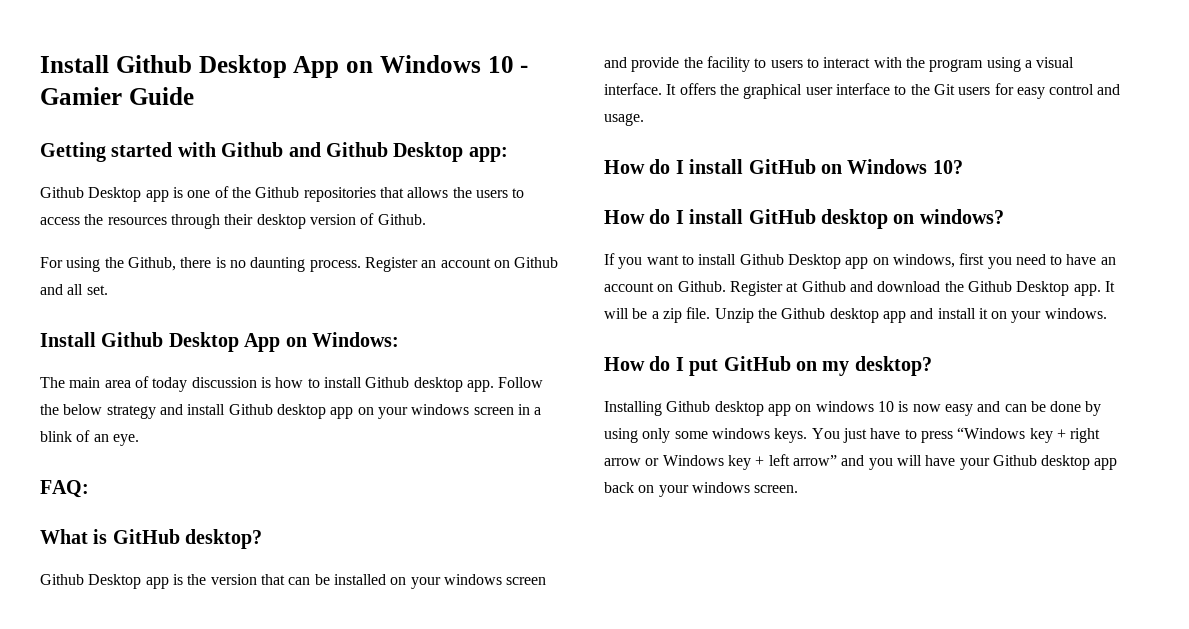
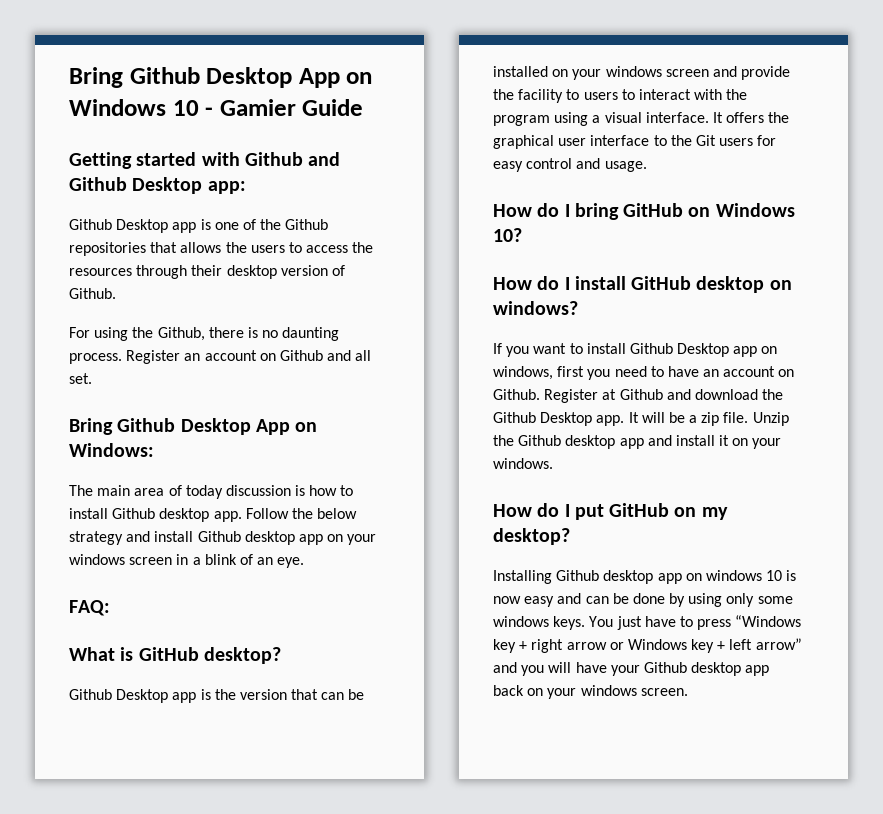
- Install Github Desktop App on Windows 10 - Gamier Guide
+ Bring Github Desktop App on Windows 10 - Gamier Guide
- Install Github Desktop App on Windows:
+ Bring Github Desktop App on Windows:
- How do I install GitHub on Windows 10?
+ How do I bring GitHub on Windows 10?

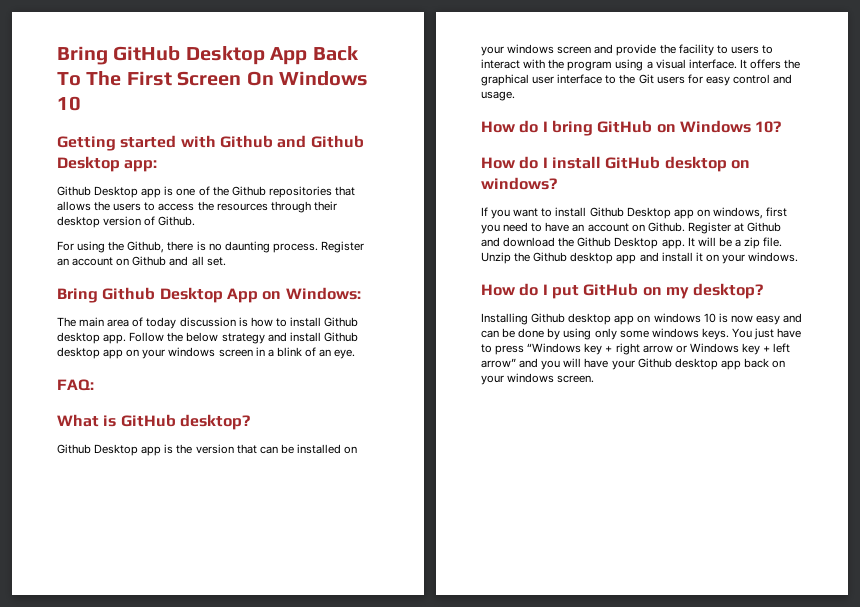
- Bring Github Desktop App on Windows 10 - Gamier Guide
+ Bring GitHub Desktop App Back To The First Screen On Windows 10

